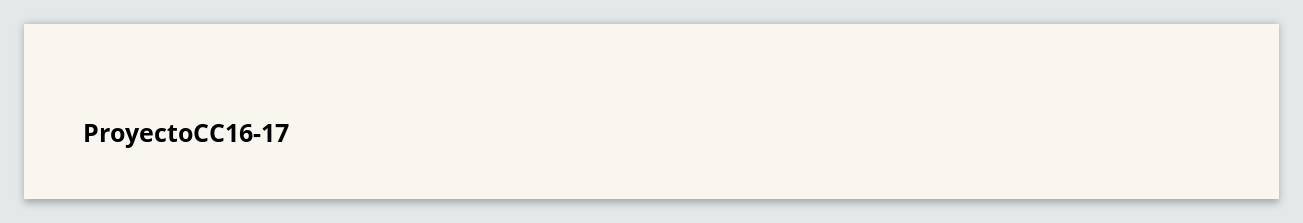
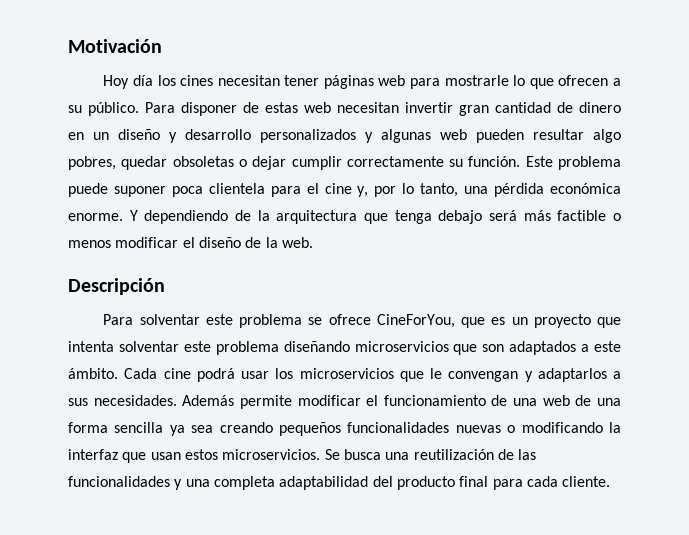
- ProyectoCC16-17
+ Motivación
+ Hoy día los cines necesitan tener páginas web para mostrarle lo que ofrecen a su público. Para disponer de estas web necesitan invertir gran cantidad de dinero en un diseño y desarrollo personalizados y algunas web pueden resultar algo pobres, quedar obsoletas o dejar cumplir correctamente su función. Este problema puede suponer poca clientela para el cine y, por lo tanto, una pérdida económica enorme. Y dependiendo de la arquitectura que tenga debajo será más factible o menos modificar el diseño de la web.
+ Descripción
+ Para solventar este problema se ofrece CineForYou, que es un proyecto que intenta solventar este problema diseñando microservicios que son adaptados a este ámbito. Cada cine podrá usar los microservicios que le convengan y adaptarlos a sus necesidades. Además permite modificar el funcionamiento de una web de una forma sencilla ya sea creando pequeños funcionalidades nuevas o modificando la interfaz que usan estos microservicios. Se busca una reutilización de las funcionalidades y una completa adaptabilidad del producto final para cada cliente.

